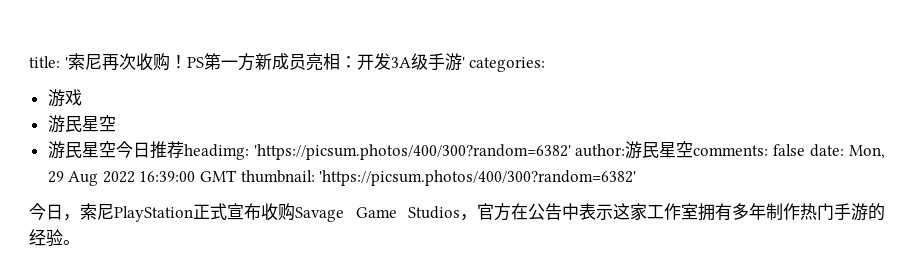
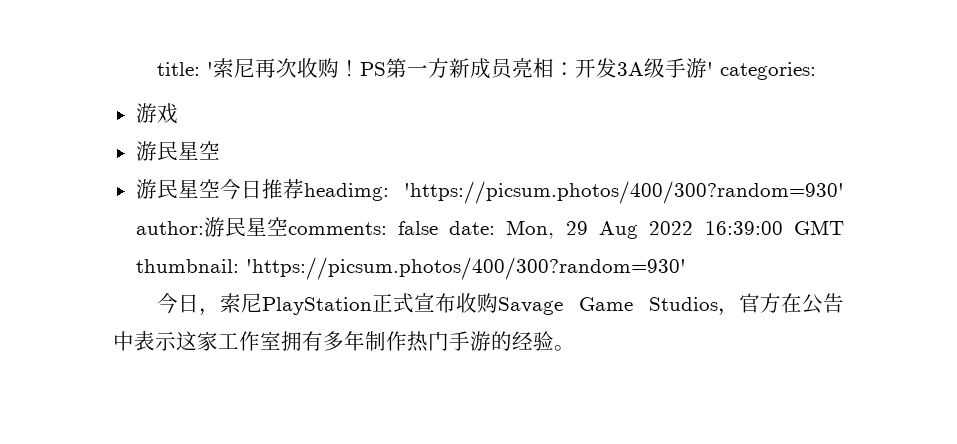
- 游民星空今日推荐headimg: 'https://picsum.photos/400/300?random=6382' author:游民星空comments: false date: Mon, 29 Aug 2022 16:39:00 GMT thumbnail: 'https://picsum.photos/400/300?random=6382'
+ 游民星空今日推荐headimg: 'https://picsum.photos/400/300?random=930' author:游民星空comments: false date: Mon, 29 Aug 2022 16:39:00 GMT thumbnail: 'https://picsum.photos/400/300?random=930'

